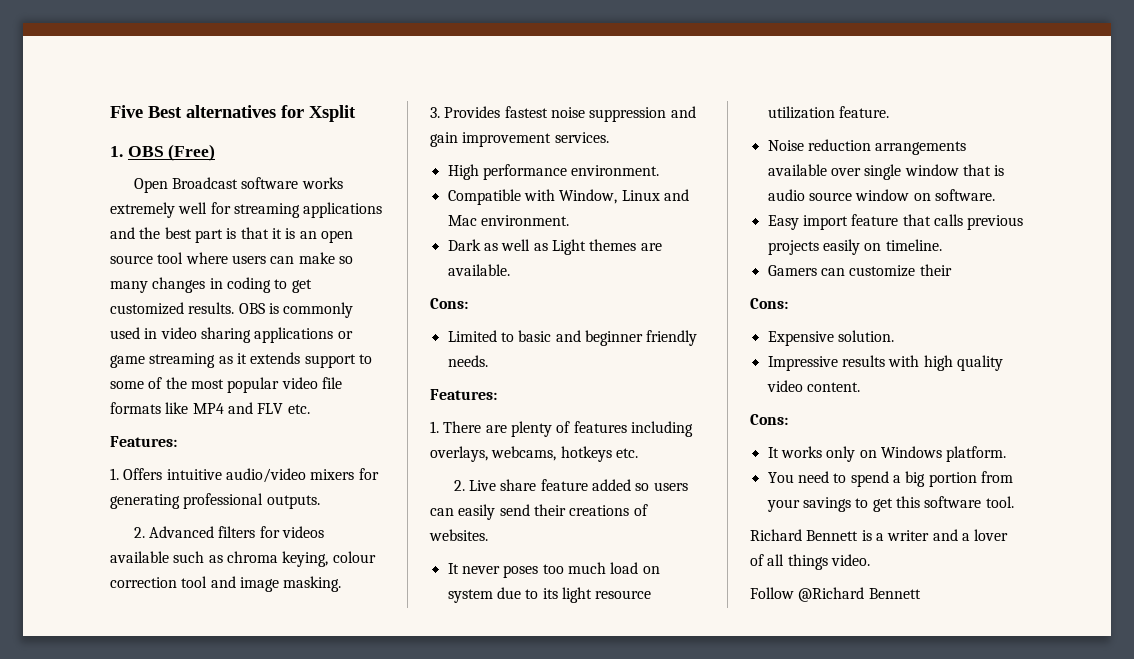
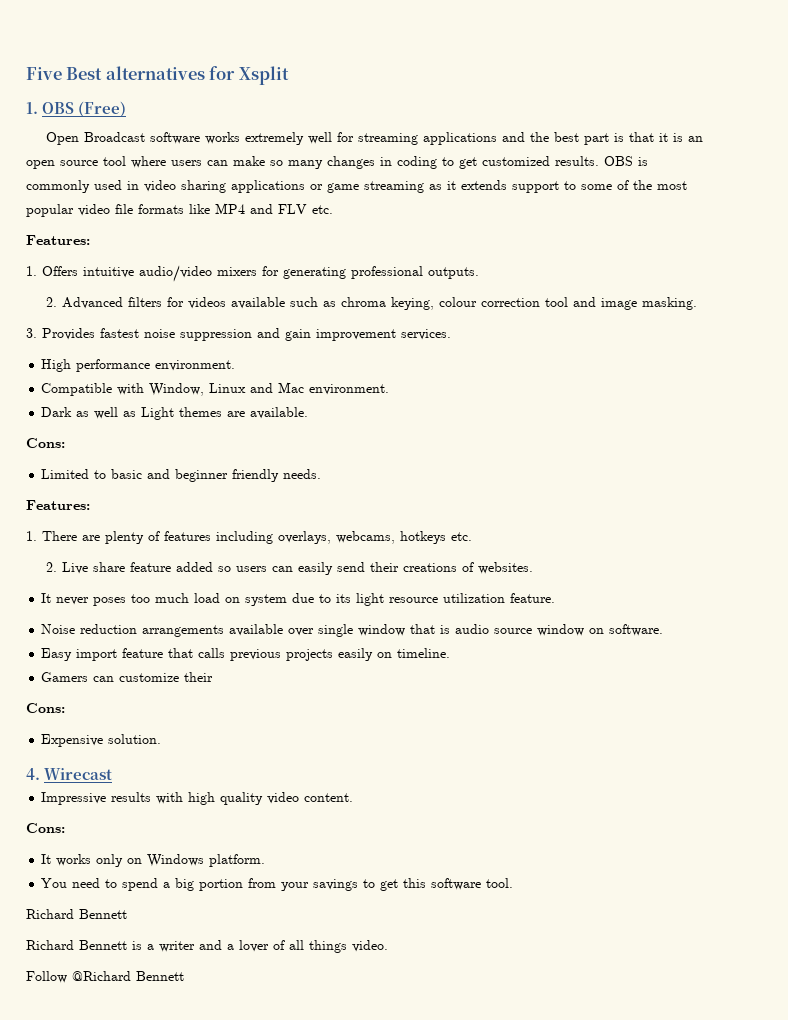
+ 4. Wirecast
  You need to spend a big portion from your savings to get this software tool.
+ Richard Bennett

